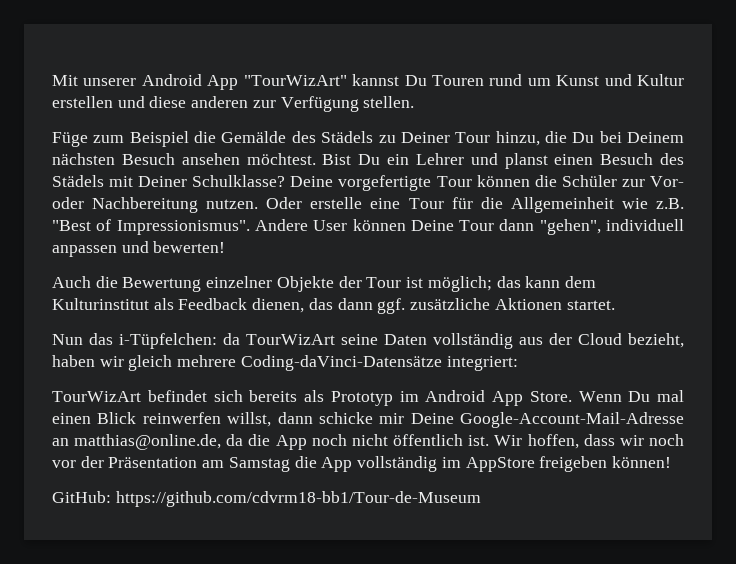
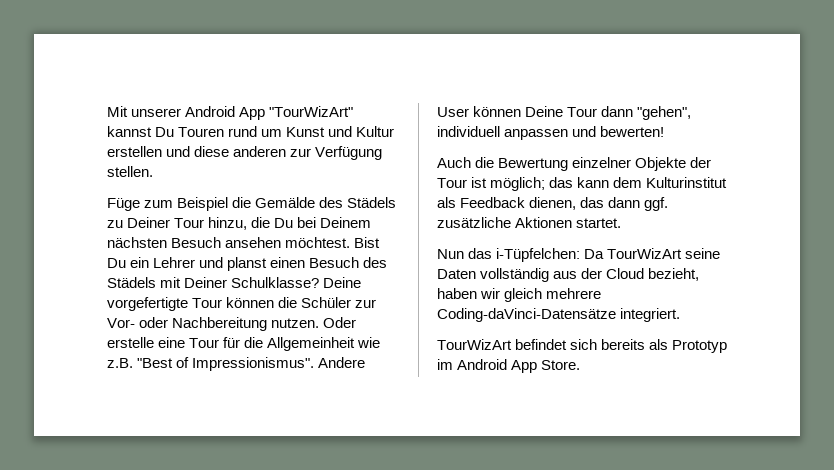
- Nun das i-Tüpfelchen: da TourWizArt seine Daten vollständig aus der Cloud bezieht, haben wir gleich mehrere Coding-daVinci-Datensätze integriert:
+ Nun das i-Tüpfelchen: Da TourWizArt seine Daten vollständig aus der Cloud bezieht, haben wir gleich mehrere Coding-daVinci-Datensätze integriert.
- Wenn Du mal einen Blick reinwerfen willst, dann schicke mir Deine Google-Account-Mail-Adresse an matthias@online.de, da die App noch nicht öffentlich ist. Wir hoffen, dass wir noch vor der Präsentation am Samstag die App vollständig im AppStore freigeben können!
- GitHub: https://github.com/cdvrm18-bb1/Tour-de-Museum

